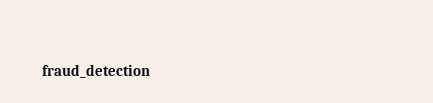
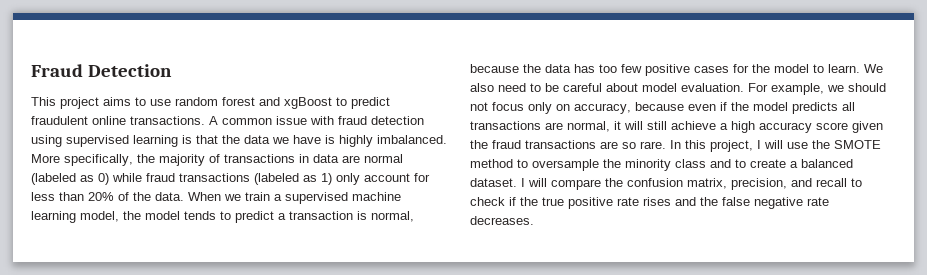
- fraud_detection
+ Fraud Detection
+ This project aims to use random forest and xgBoost to predict fraudulent online transactions. A common issue with fraud detection using supervised learning is that the data we have is highly imbalanced. More specifically, the majority of transactions in data are normal (labeled as 0) while fraud transactions (labeled as 1) only account for less than 20% of the data. When we train a supervised machine learning model, the model tends to predict a transaction is normal, because the data has too few positive cases for the model to learn. We also need to be careful about model evaluation. For example, we should not focus only on accuracy, because even if the model predicts all transactions are normal, it will still achieve a high accuracy score given the fraud transactions are so rare. In this project, I will use the SMOTE method to oversample the minority class and to create a balanced dataset. I will compare the confusion matrix, precision, and recall to check if the true positive rate rises and the false negative rate decreases.

